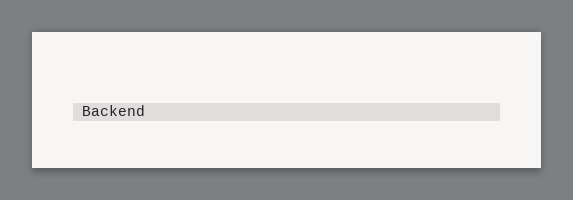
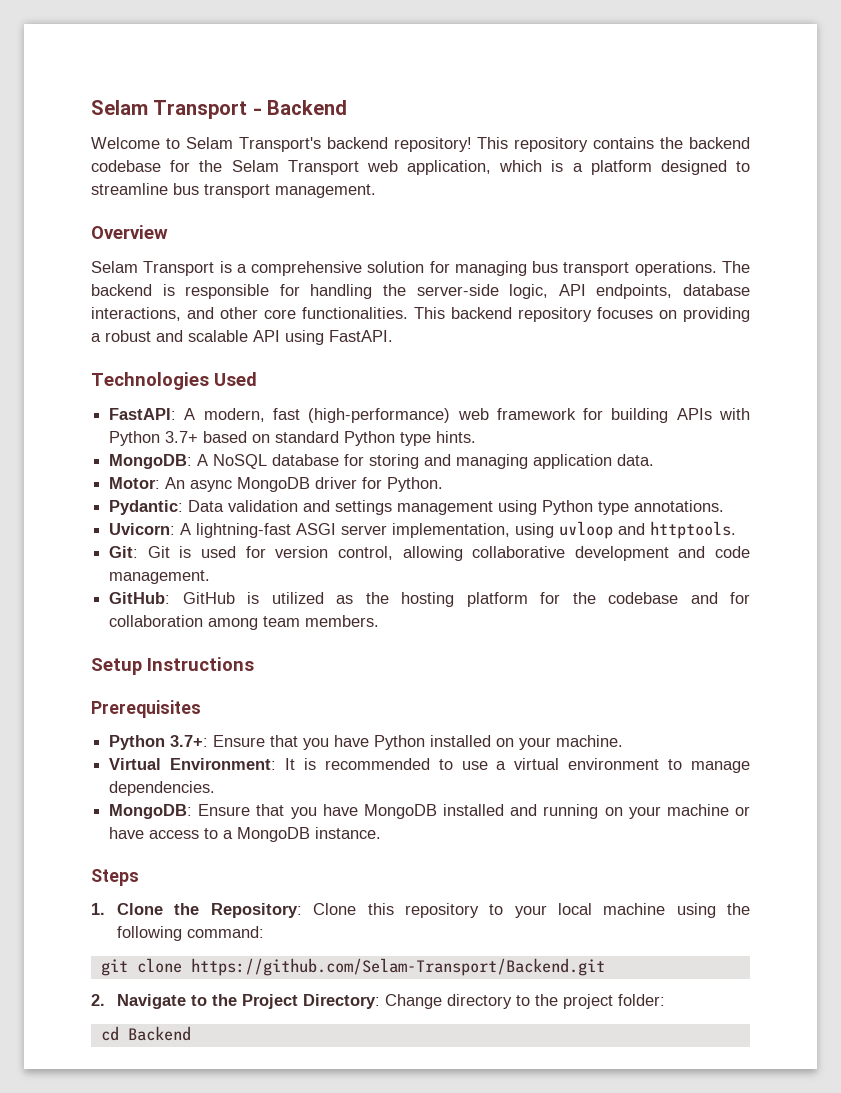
- Backend
+ Selam Transport - Backend
+ Welcome to Selam Transport's backend repository! This repository contains the backend codebase for the Selam Transport web application, which is a platform designed to streamline bus transport management.
+ Overview
+ Selam Transport is a comprehensive solution for managing bus transport operations. The backend is responsible for handling the server-side logic, API endpoints, database interactions, and other core functionalities. This backend repository focuses on providing a robust and scalable API using FastAPI.
+ Technologies Used
+ FastAPI: A modern, fast (high-performance) web framework for building APIs with Python 3.7+ based on standard Python type hints.
+ MongoDB: A NoSQL database for storing and managing application data.
+ Motor: An async MongoDB driver for Python.
+ Pydantic: Data validation and settings management using Python type annotations.
+ Uvicorn: A lightning-fast ASGI server implementation, using uvloop and httptools.
+ Git: Git is used for version control, allowing collaborative development and code management.
+ GitHub: GitHub is utilized as the hosting platform for the codebase and for collaboration among team members.
+ Setup Instructions
+ Prerequisites
+ Python 3.7+: Ensure that you have Python installed on your machine.
+ Virtual Environment: It is recommended to use a virtual environment to manage dependencies.
+ MongoDB: Ensure that you have MongoDB installed and running on your machine or have access to a MongoDB instance.
+ Steps
+ 1. Clone the Repository: Clone this repository to your local machine using the following command:
+ git clone https://github.com/Selam-Transport/Backend.git
+ 2. Navigate to the Project Directory: Change directory to the project folder:
+ cd Backend

